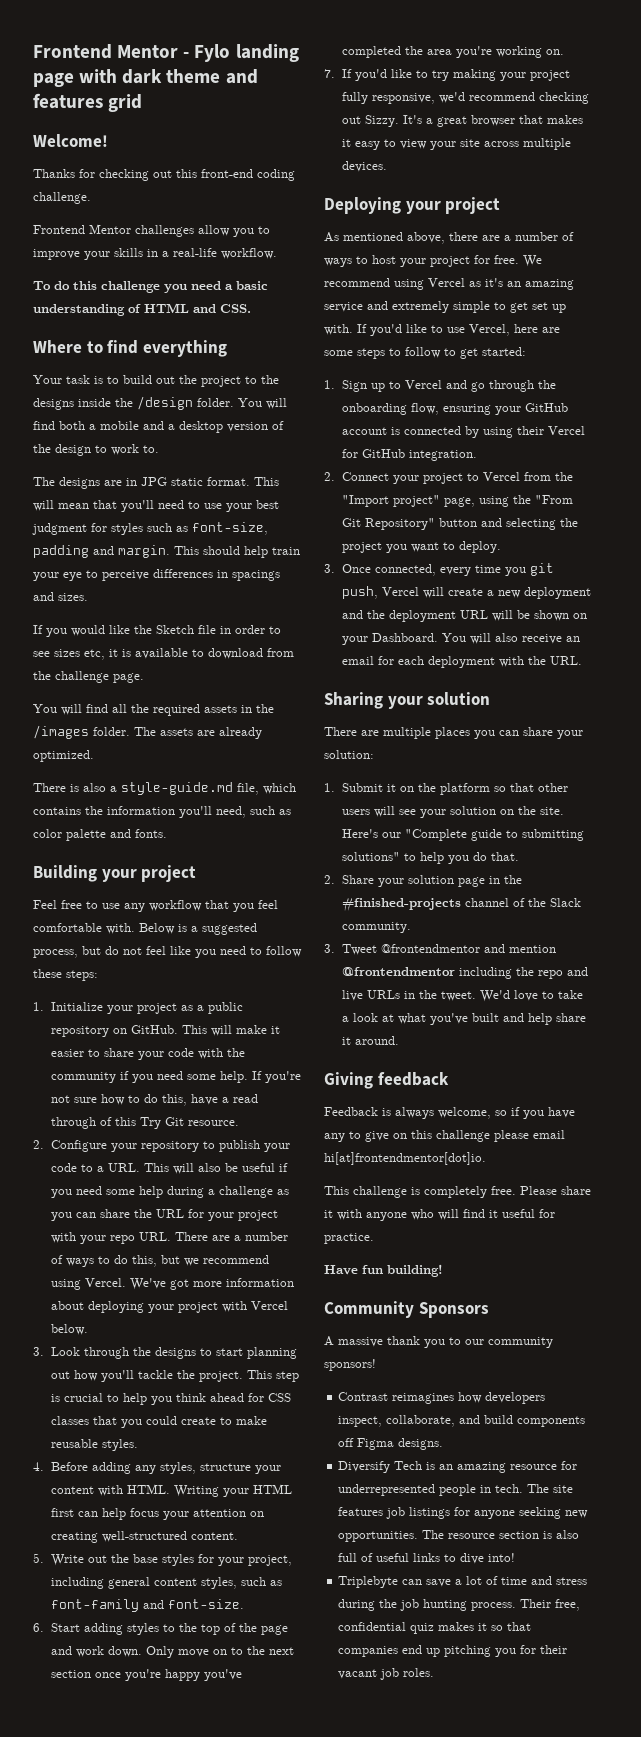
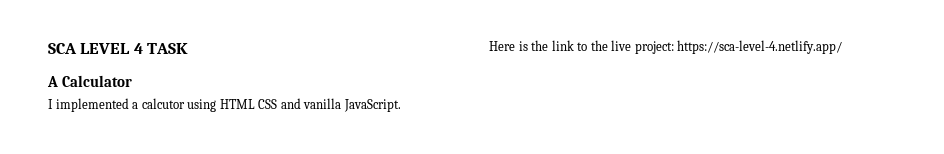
- Frontend Mentor - Fylo landing page with dark theme and features grid
- Welcome!
- Thanks for checking out this front-end coding challenge.
- Frontend Mentor challenges allow you to improve your skills in a real-life workflow.
- To do this challenge you need a basic understanding of HTML and CSS.
- Where to find everything
- Your task is to build out the project to the designs inside the /design folder. You will find both a mobile and a desktop version of the design to work to.
- The designs are in JPG static format. This will mean that you'll need to use your best judgment for styles such as font-size, padding and margin. This should help train your eye to perceive differences in spacings and sizes.
- If you would like the Sketch file in order to see sizes etc, it is available to download from the challenge page.
- You will find all the required assets in the /images folder. The assets are already optimized.
- There is also a style-guide.md file, which contains the information you'll need, such as color palette and fonts.
- Building your project
- Feel free to use any workflow that you feel comfortable with. Below is a suggested process, but do not feel like you need to follow these steps:
- 1. Initialize your project as a public repository on GitHub. This will make it easier to share your code with the community if you need some help. If you're not sure how to do this, have a read through of this Try Git resource.
- 2. Configure your repository to publish your code to a URL. This will also be useful if you need some help during a challenge as you can share the URL for your project with your repo URL. There are a number of ways to do this, but we recommend using Vercel. We've got more information about deploying your project with Vercel below.
- 3. Look through the designs to start planning out how you'll tackle the project. This step is crucial to help you think ahead for CSS classes that you could create to make reusable styles.
- 4. Before adding any styles, structure your content with HTML. Writing your HTML first can help focus your attention on creating well-structured content.
- 5. Write out the base styles for your project, including general content styles, such as font-family and font-size.
- 6. Start adding styles to the top of the page and work down. Only move on to the next section once you're happy you've completed the area you're working on.
- 7. If you'd like to try making your project fully responsive, we'd recommend checking out Sizzy. It's a great browser that makes it easy to view your site across multiple devices.
- Deploying your project
- As mentioned above, there are a number of ways to host your project for free. We recommend using Vercel as it's an amazing service and extremely simple to get set up with. If you'd like to use Vercel, here are some steps to follow to get started:
- 1. Sign up to Vercel and go through the onboarding flow, ensuring your GitHub account is connected by using their Vercel for GitHub integration.
- 2. Connect your project to Vercel from the "Import project" page, using the "From Git Repository" button and selecting the project you want to deploy.
- 3. Once connected, every time you git push, Vercel will create a new deployment and the deployment URL will be shown on your Dashboard. You will also receive an email for each deployment with the URL.
- Sharing your solution
- There are multiple places you can share your solution:
- 1. Submit it on the platform so that other users will see your solution on the site. Here's our "Complete guide to submitting solutions" to help you do that.
- 2. Share your solution page in the #finished-projects channel of the Slack community.
- 3. Tweet @frontendmentor and mention @frontendmentor including the repo and live URLs in the tweet. We'd love to take a look at what you've built and help share it around.
- Giving feedback
- Feedback is always welcome, so if you have any to give on this challenge please email hi[at]frontendmentor[dot]io.
- This challenge is completely free. Please share it with anyone who will find it useful for practice.
- Have fun building!
- Community Sponsors
- A massive thank you to our community sponsors!
- Contrast reimagines how developers inspect, collaborate, and build components off Figma designs.
- Diversify Tech is an amazing resource for underrepresented people in tech. The site features job listings for anyone seeking new opportunities. The resource section is also full of useful links to dive into!
- Triplebyte can save a lot of time and stress during the job hunting process. Their free, confidential quiz makes it so that companies end up pitching you for their vacant job roles.
+ SCA LEVEL 4 TASK
+ A Calculator
+ I implemented a calcutor using HTML CSS and vanilla JavaScript.
+ Here is the link to the live project: https://sca-level-4.netlify.app/

